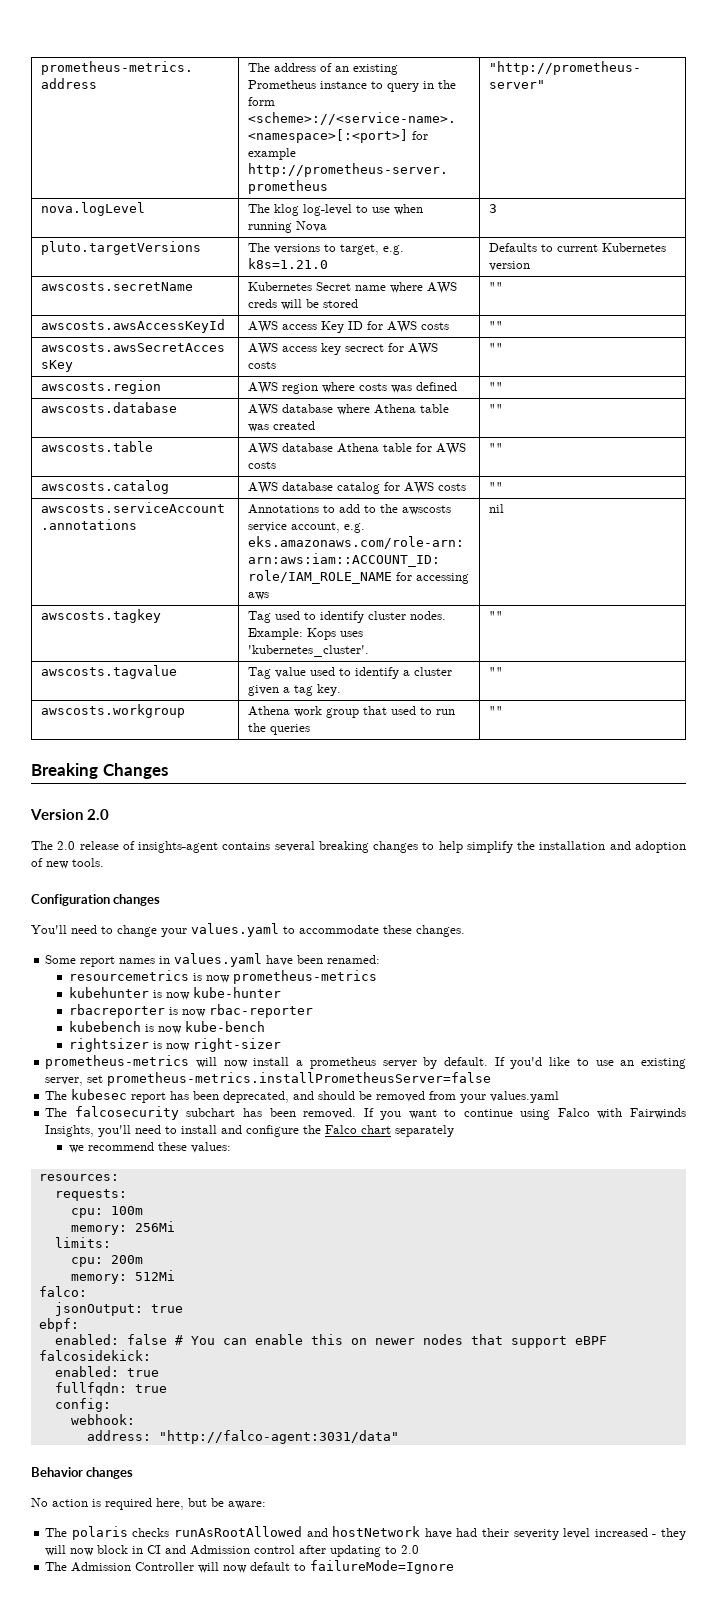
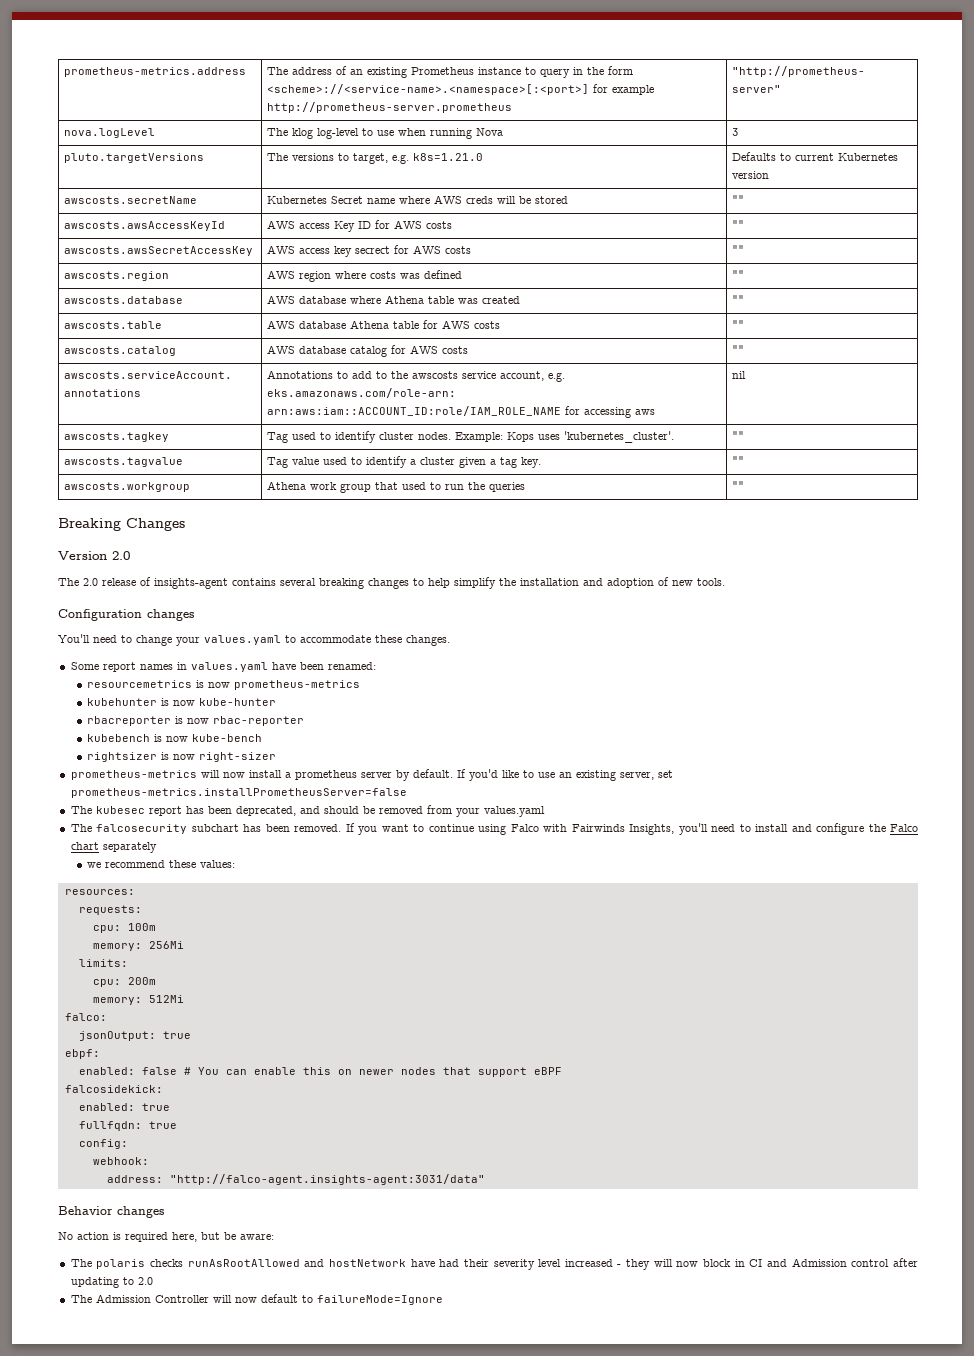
- address: "http://falco-agent:3031/data"
+ address: "http://falco-agent.insights-agent:3031/data"

